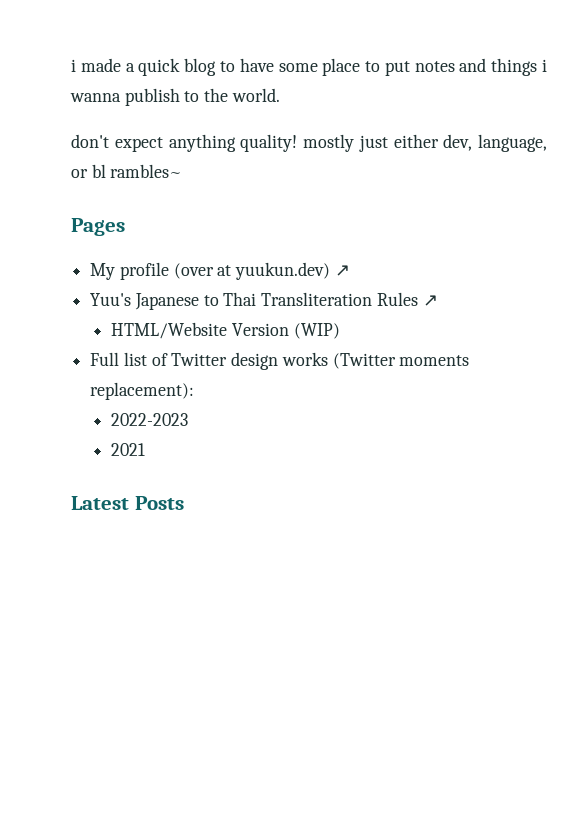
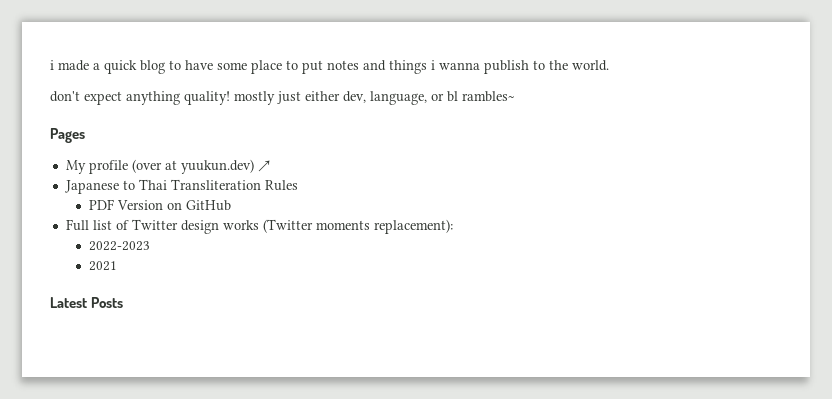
- Yuu's Japanese to Thai Transliteration Rules ↗
- HTML/Website Version (WIP)
+ Japanese to Thai Transliteration Rules
+ PDF Version on GitHub

